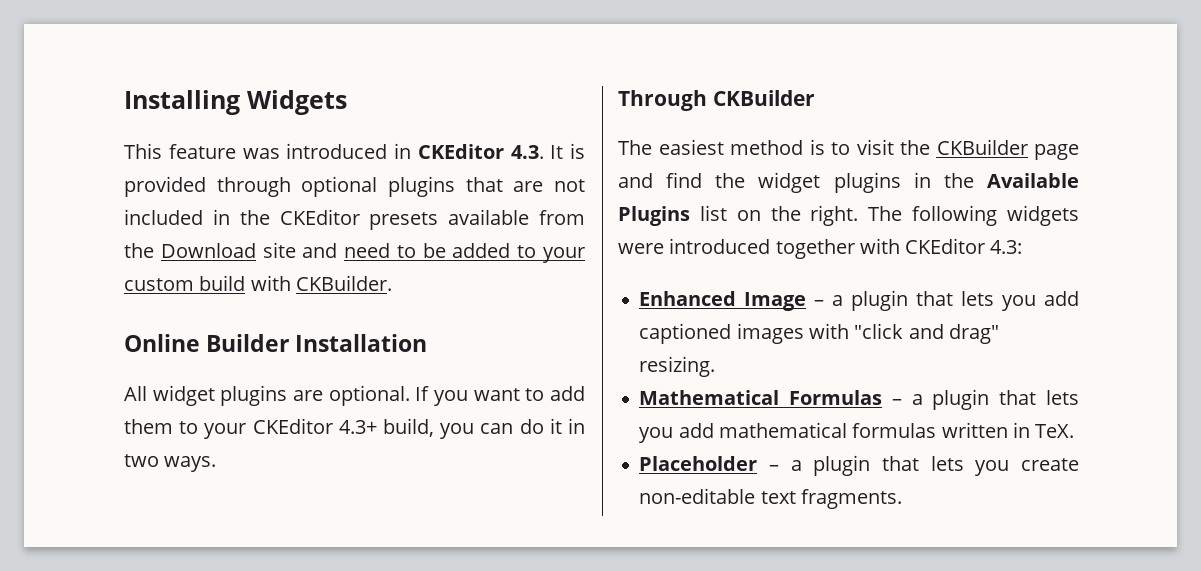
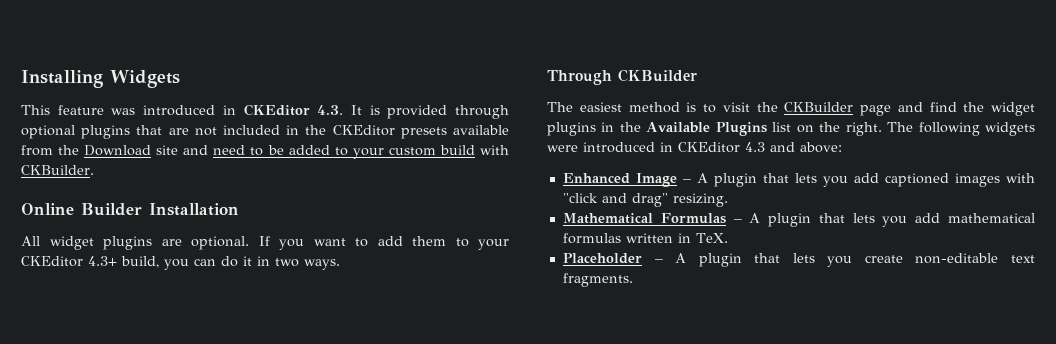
- The following widgets were introduced together with CKEditor 4.3:
+ The following widgets were introduced in CKEditor 4.3 and above:
- Enhanced Image – a plugin that lets you add captioned images with "click and drag" resizing.
+ Enhanced Image – A plugin that lets you add captioned images with "click and drag" resizing.
- Mathematical Formulas – a plugin that lets you add mathematical formulas written in TeX.
+ Mathematical Formulas – A plugin that lets you add mathematical formulas written in TeX.
- Placeholder – a plugin that lets you create non-editable text fragments.
+ Placeholder – A plugin that lets you create non-editable text fragments.

